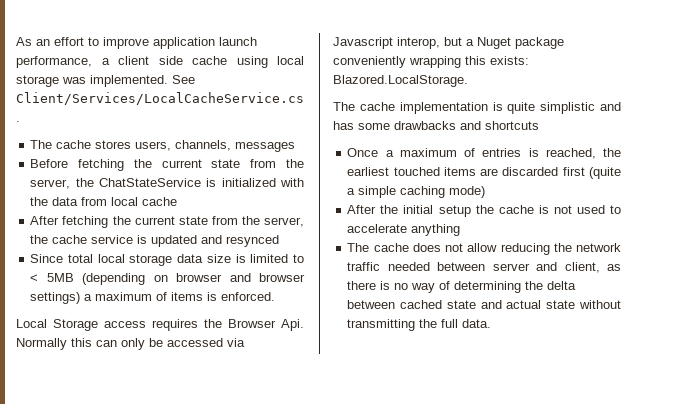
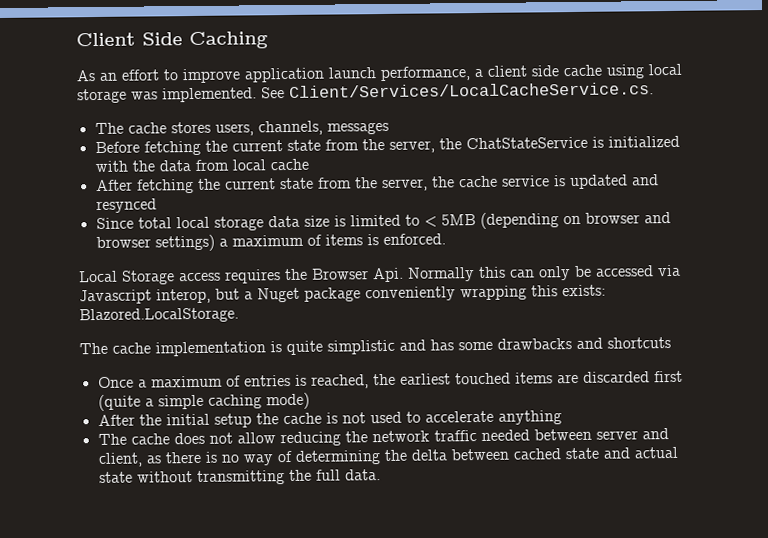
+ Client Side Caching

